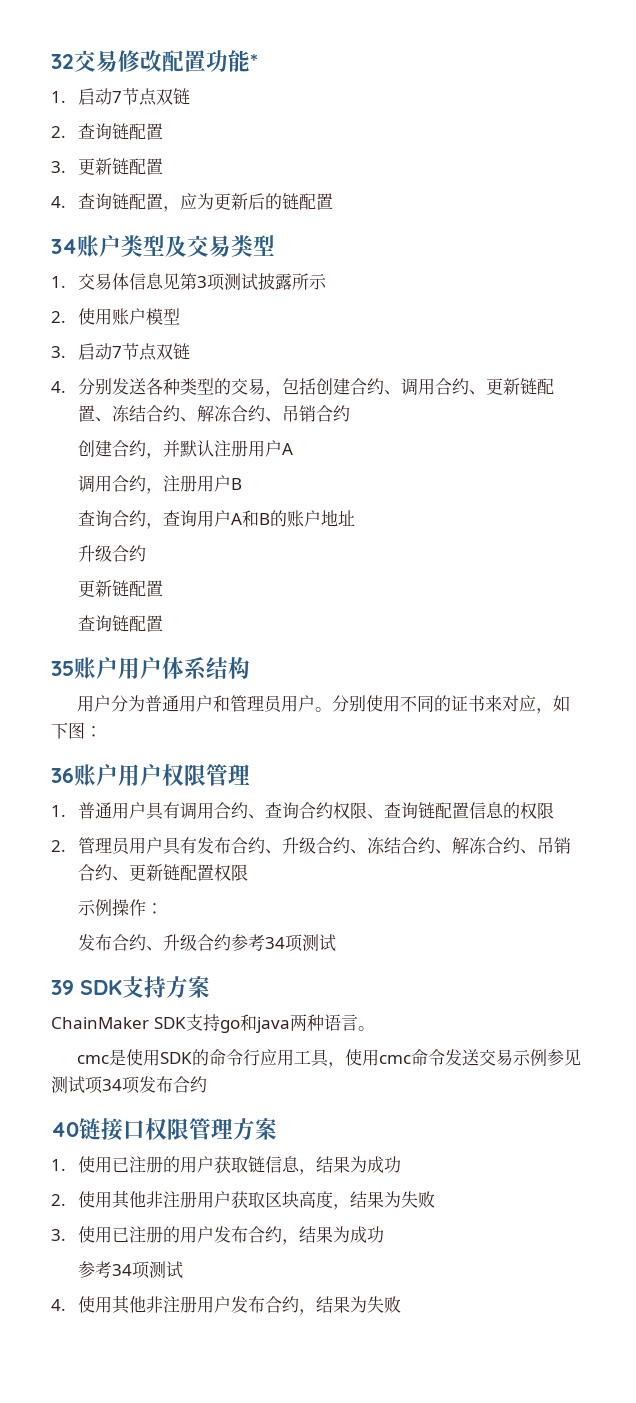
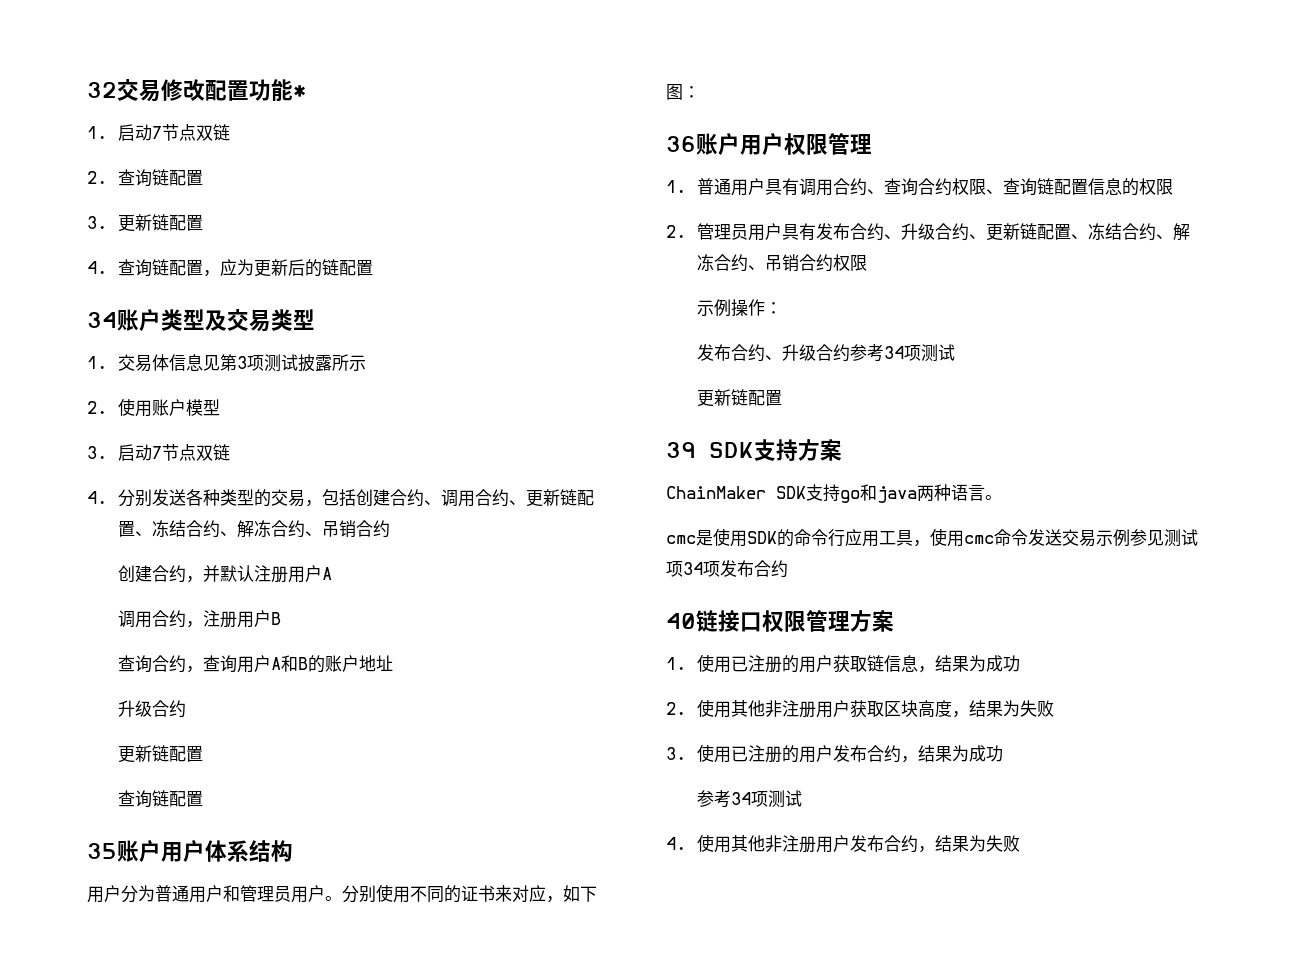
- 2.管理员用户具有发布合约、升级合约、冻结合约、解冻合约、吊销合约、更新链配置权限
+ 2.管理员用户具有发布合约、升级合约、更新链配置、冻结合约、解冻合约、吊销合约权限
  发布合约、升级合约参考34项测试
+ 更新链配置

